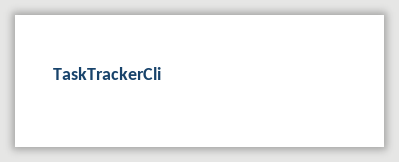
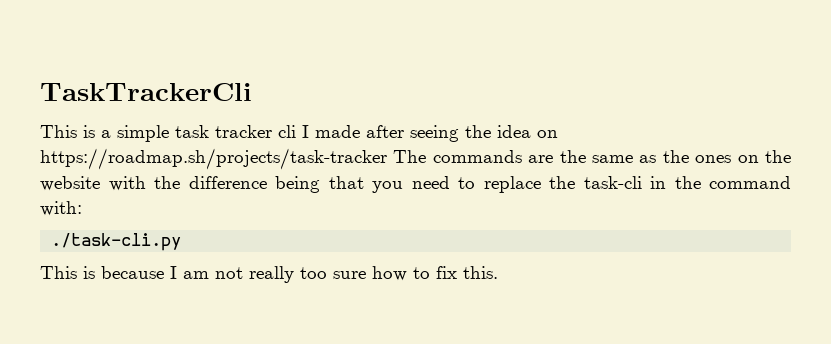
+ This is a simple task tracker cli I made after seeing the idea on https://roadmap.sh/projects/task-tracker The commands are the same as the ones on the website with the difference being that you need to replace the task-cli in the command with:
+ ./task-cli.py
+ This is because I am not really too sure how to fix this.

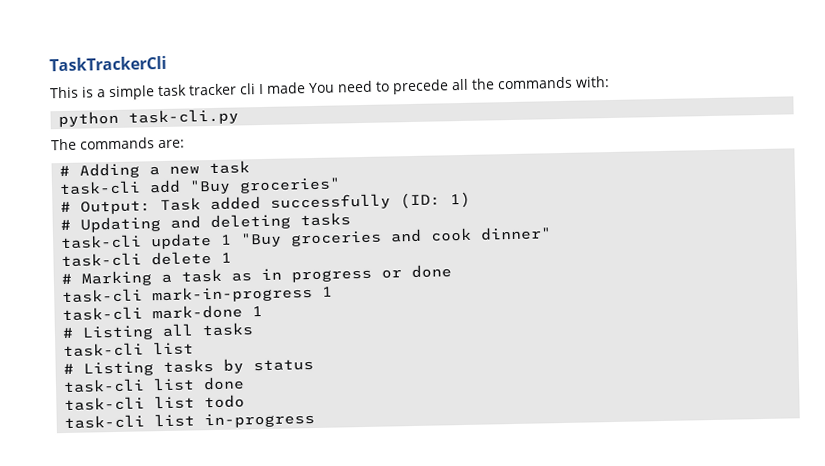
- This is a simple task tracker cli I made after seeing the idea on https://roadmap.sh/projects/task-tracker The commands are the same as the ones on the website with the difference being that you need to replace the task-cli in the command with:
- ./task-cli.py
- This is because I am not really too sure how to fix this.
+ This is a simple task tracker cli I made You need to precede all the commands with:
+ python task-cli.py
+ The commands are:
+ # Adding a new task
+ task-cli add "Buy groceries"
+ # Output: Task added successfully (ID: 1)
+ # Updating and deleting tasks
+ task-cli update 1 "Buy groceries and cook dinner"
+ task-cli delete 1
+ # Marking a task as in progress or done
+ task-cli mark-in-progress 1
+ task-cli mark-done 1
+ # Listing all tasks
+ task-cli list
+ # Listing tasks by status
+ task-cli list done
+ task-cli list todo
+ task-cli list in-progress

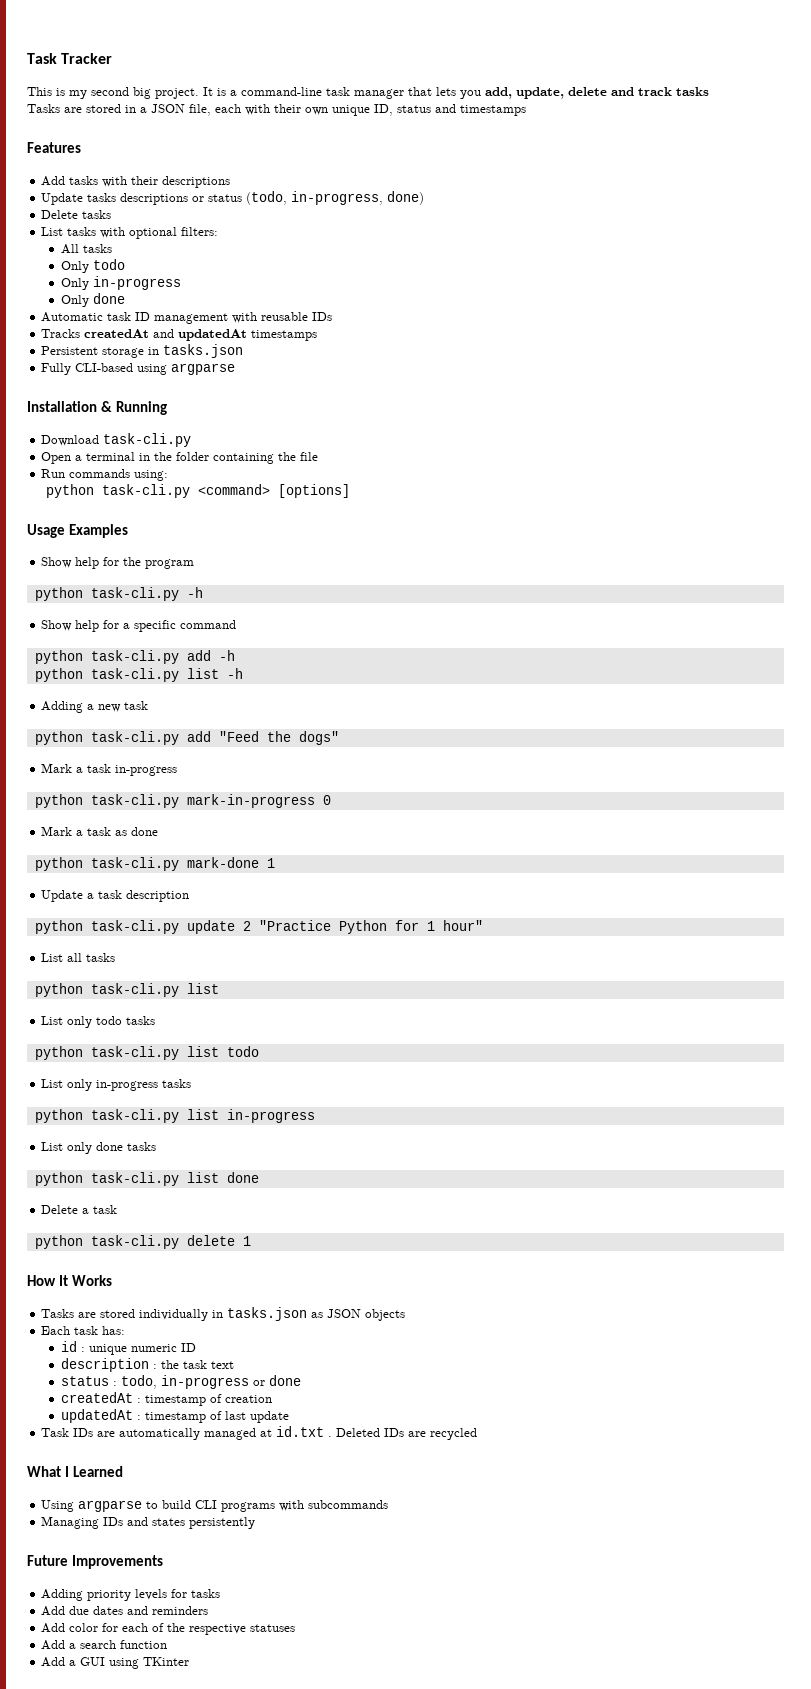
- TaskTrackerCli
+ Task Tracker
- This is a simple task tracker cli I made You need to precede all the commands with:
- python task-cli.py
- The commands are:
- # Adding a new task
- task-cli add "Buy groceries"
- # Output: Task added successfully (ID: 1)
- # Updating and deleting tasks
- task-cli update 1 "Buy groceries and cook dinner"
- task-cli delete 1
- # Marking a task as in progress or done
- task-cli mark-in-progress 1
- task-cli mark-done 1
- # Listing all tasks
- task-cli list
- # Listing tasks by status
- task-cli list done
- task-cli list todo
- task-cli list in-progress
+ This is my second big project. It is a command-line task manager that lets you add, update, delete and track tasks
+ Tasks are stored in a JSON file, each with their own unique ID, status and timestamps
+ Features
+ Add tasks with their descriptions
+ Update tasks descriptions or status (todo, in-progress, done)
+ Delete tasks
+ List tasks with optional filters:
+ All tasks
+ Only todo
+ Only in-progress
+ Only done
+ Automatic task ID management with reusable IDs
+ Tracks createdAt and updatedAt timestamps
+ Persistent storage in tasks.json
+ Fully CLI-based using argparse
+ Installation & Running
+ Download task-cli.py
+ Open a terminal in the folder containing the file
+ Run commands using:
+ python task-cli.py <command> [options]
+ Usage Examples
+ Show help for the program
+ python task-cli.py -h
+ Show help for a specific command
+ python task-cli.py add -h
+ python task-cli.py list -h
+ Adding a new task
+ python task-cli.py add "Feed the dogs"
+ Mark a task in-progress
+ python task-cli.py mark-in-progress 0
+ Mark a task as done
+ python task-cli.py mark-done 1
+ Update a task description
+ python task-cli.py update 2 "Practice Python for 1 hour"
+ List all tasks
+ python task-cli.py list
+ List only todo tasks
+ python task-cli.py list todo
+ List only in-progress tasks
+ python task-cli.py list in-progress
+ List only done tasks
+ python task-cli.py list done
+ Delete a task
+ python task-cli.py delete 1
+ How It Works
+ Tasks are stored individually in tasks.json as JSON objects
+ Each task has:
+ id : unique numeric ID
+ description : the task text
+ status : todo, in-progress or done
+ createdAt : timestamp of creation
+ updatedAt : timestamp of last update
+ Task IDs are automatically managed at id.txt . Deleted IDs are recycled
+ What I Learned
+ Using argparse to build CLI programs with subcommands
+ Managing IDs and states persistently
+ Future Improvements
+ Adding priority levels for tasks
+ Add due dates and reminders
+ Add color for each of the respective statuses
+ Add a search function
+ Add a GUI using TKinter

